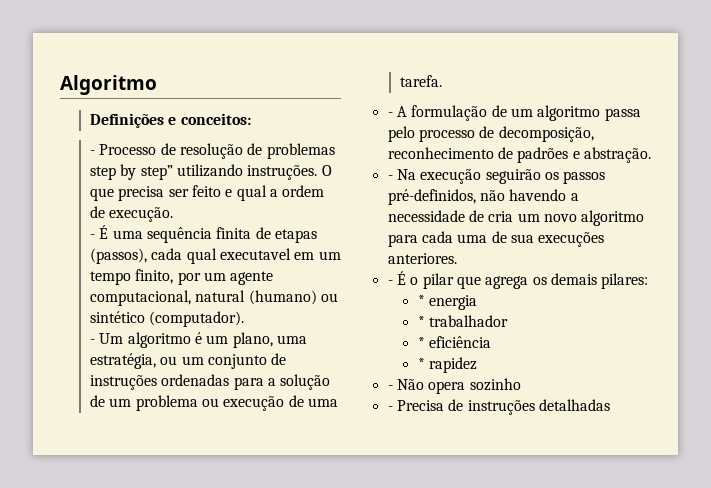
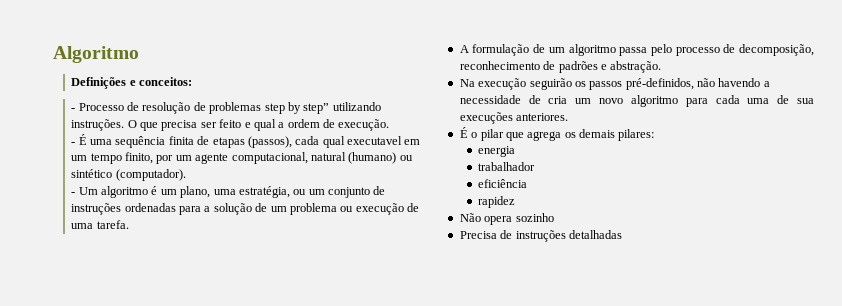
- - A formulação de um algoritmo passa pelo processo de decomposição, reconhecimento de padrões e abstração.
+ A formulação de um algoritmo passa pelo processo de decomposição, reconhecimento de padrões e abstração.
- - Na execução seguirão os passos pré-definidos, não havendo a necessidade de cria um novo algoritmo para cada uma de sua execuções anteriores.
+ Na execução seguirão os passos pré-definidos, não havendo a necessidade de cria um novo algoritmo para cada uma de sua execuções anteriores.
- - É o pilar que agrega os demais pilares:
+ É o pilar que agrega os demais pilares:
- * energia
+ energia
- * trabalhador
+ trabalhador
- * eficiência
+ eficiência
- * rapidez
+ rapidez
- - Não opera sozinho
+ Não opera sozinho
- - Precisa de instruções detalhadas
+ Precisa de instruções detalhadas

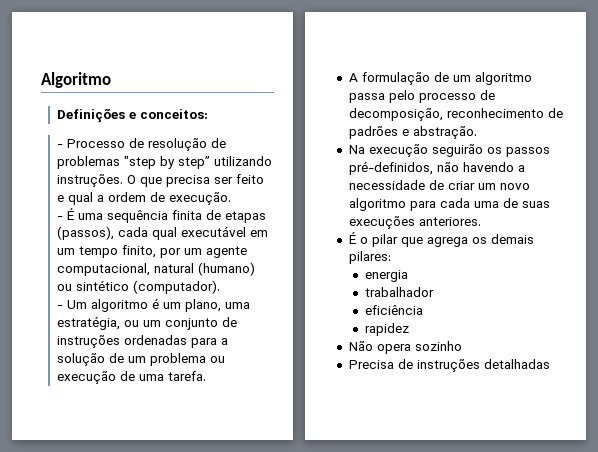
- - Processo de resolução de problemas step by step” utilizando instruções.
+ - Processo de resolução de problemas "step by step” utilizando instruções.
- - É uma sequência finita de etapas (passos), cada qual executavel em um tempo finito, por um agente computacional, natural (humano) ou sintético (computador).
+ - É uma sequência finita de etapas (passos), cada qual executável em um tempo finito, por um agente computacional, natural (humano) ou sintético (computador).
- Na execução seguirão os passos pré-definidos, não havendo a necessidade de cria um novo algoritmo para cada uma de sua execuções anteriores.
+ Na execução seguirão os passos pré-definidos, não havendo a necessidade de criar um novo algoritmo para cada uma de suas execuções anteriores.

